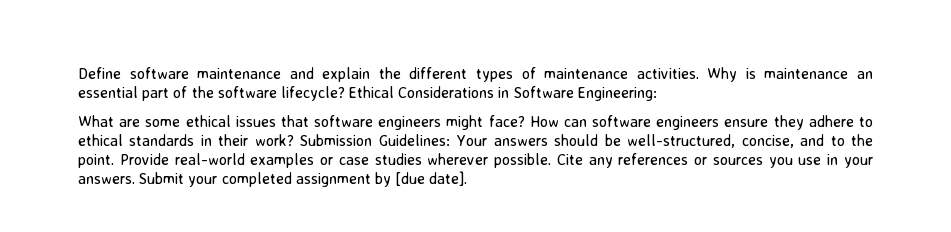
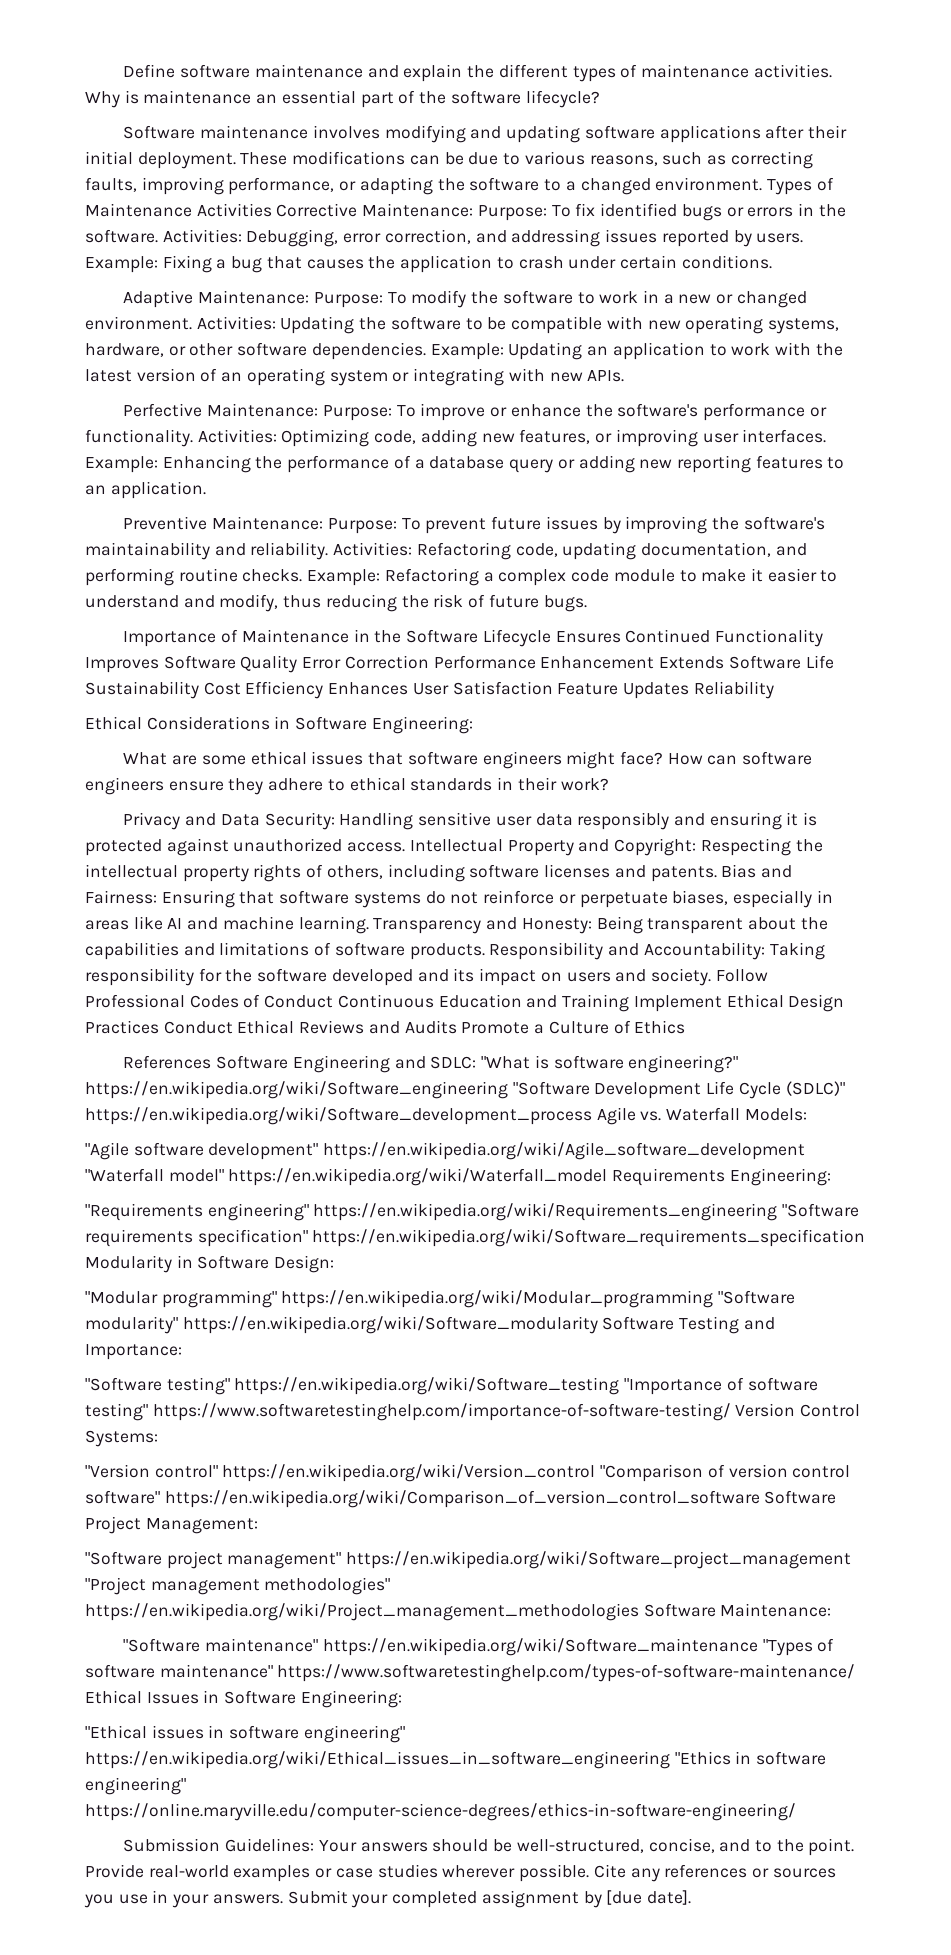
- Why is maintenance an essential part of the software lifecycle? Ethical Considerations in Software Engineering:
+ Why is maintenance an essential part of the software lifecycle?
+ Software maintenance involves modifying and updating software applications after their initial deployment. These modifications can be due to various reasons, such as correcting faults, improving performance, or adapting the software to a changed environment. Types of Maintenance Activities Corrective Maintenance: Purpose: To fix identified bugs or errors in the software. Activities: Debugging, error correction, and addressing issues reported by users. Example: Fixing a bug that causes the application to crash under certain conditions.
+ Adaptive Maintenance: Purpose: To modify the software to work in a new or changed environment. Activities: Updating the software to be compatible with new operating systems, hardware, or other software dependencies. Example: Updating an application to work with the latest version of an operating system or integrating with new APIs.
+ Perfective Maintenance: Purpose: To improve or enhance the software's performance or functionality. Activities: Optimizing code, adding new features, or improving user interfaces. Example: Enhancing the performance of a database query or adding new reporting features to an application.
+ Preventive Maintenance: Purpose: To prevent future issues by improving the software's maintainability and reliability. Activities: Refactoring code, updating documentation, and performing routine checks. Example: Refactoring a complex code module to make it easier to understand and modify, thus reducing the risk of future bugs.
+ Importance of Maintenance in the Software Lifecycle Ensures Continued Functionality Improves Software Quality Error Correction Performance Enhancement Extends Software Life Sustainability Cost Efficiency Enhances User Satisfaction Feature Updates Reliability
+ Ethical Considerations in Software Engineering:
- How can software engineers ensure they adhere to ethical standards in their work? Submission Guidelines: Your answers should be well-structured, concise, and to the point.
+ How can software engineers ensure they adhere to ethical standards in their work?
+ Privacy and Data Security: Handling sensitive user data responsibly and ensuring it is protected against unauthorized access. Intellectual Property and Copyright: Respecting the intellectual property rights of others, including software licenses and patents. Bias and Fairness: Ensuring that software systems do not reinforce or perpetuate biases, especially in areas like AI and machine learning. Transparency and Honesty: Being transparent about the capabilities and limitations of software products. Responsibility and Accountability: Taking responsibility for the software developed and its impact on users and society. Follow Professional Codes of Conduct Continuous Education and Training Implement Ethical Design Practices Conduct Ethical Reviews and Audits Promote a Culture of Ethics
+ References Software Engineering and SDLC: "What is software engineering?" https://en.wikipedia.org/wiki/Software_engineering "Software Development Life Cycle (SDLC)" https://en.wikipedia.org/wiki/Software_development_process Agile vs. Waterfall Models:
+ "Agile software development" https://en.wikipedia.org/wiki/Agile_software_development "Waterfall model" https://en.wikipedia.org/wiki/Waterfall_model Requirements Engineering:
+ "Requirements engineering" https://en.wikipedia.org/wiki/Requirements_engineering "Software requirements specification" https://en.wikipedia.org/wiki/Software_requirements_specification Modularity in Software Design:
+ "Modular programming" https://en.wikipedia.org/wiki/Modular_programming "Software modularity" https://en.wikipedia.org/wiki/Software_modularity Software Testing and Importance:
+ "Software testing" https://en.wikipedia.org/wiki/Software_testing "Importance of software testing" https://www.softwaretestinghelp.com/importance-of-software-testing/ Version Control Systems:
+ "Version control" https://en.wikipedia.org/wiki/Version_control "Comparison of version control software" https://en.wikipedia.org/wiki/Comparison_of_version_control_software Software Project Management:
+ "Software project management" https://en.wikipedia.org/wiki/Software_project_management "Project management methodologies" https://en.wikipedia.org/wiki/Project_management_methodologies Software Maintenance:
+ "Software maintenance" https://en.wikipedia.org/wiki/Software_maintenance "Types of software maintenance" https://www.softwaretestinghelp.com/types-of-software-maintenance/ Ethical Issues in Software Engineering:
+ "Ethical issues in software engineering" https://en.wikipedia.org/wiki/Ethical_issues_in_software_engineering "Ethics in software engineering" https://online.maryville.edu/computer-science-degrees/ethics-in-software-engineering/
+ Submission Guidelines: Your answers should be well-structured, concise, and to the point.

